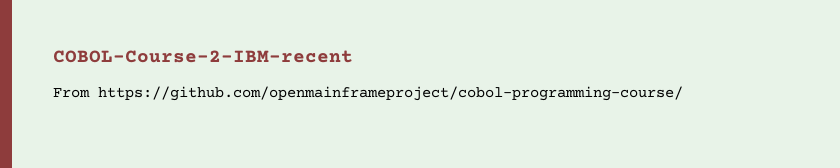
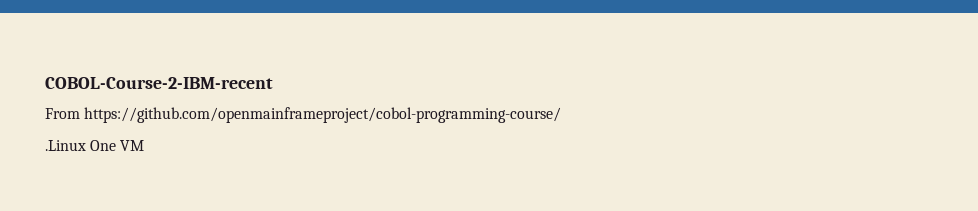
+ .Linux One VM

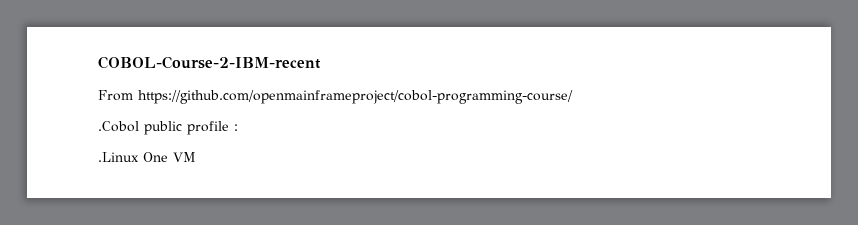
+ .Cobol public profile :

